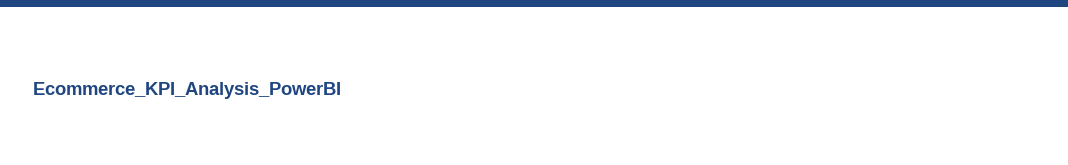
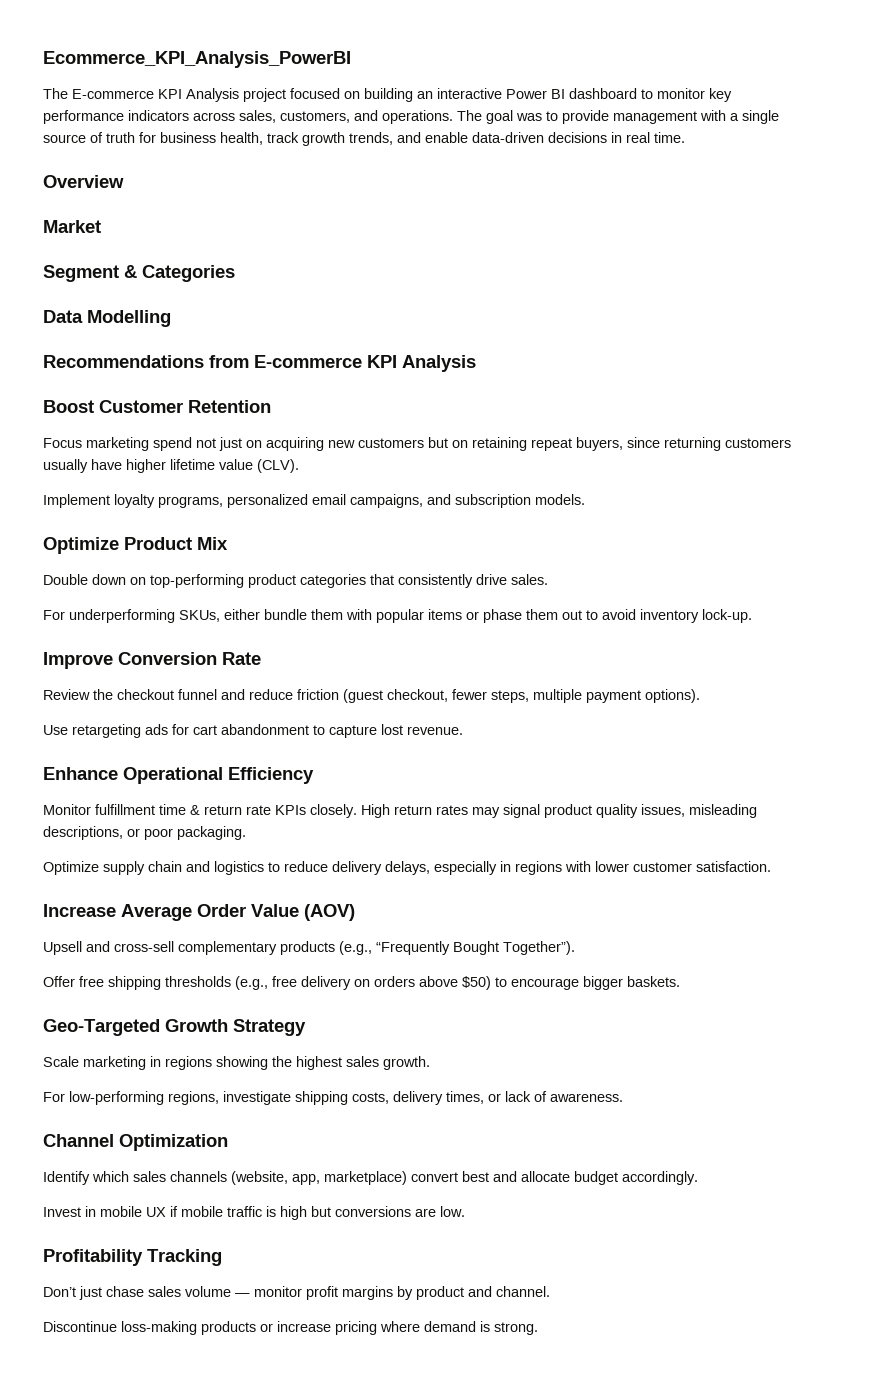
+ The E-commerce KPI Analysis project focused on building an interactive Power BI dashboard to monitor key performance indicators across sales, customers, and operations. The goal was to provide management with a single source of truth for business health, track growth trends, and enable data-driven decisions in real time.
+ Overview
+ Market
+ Segment & Categories
+ Data Modelling
+ Recommendations from E-commerce KPI Analysis
+ Boost Customer Retention
+ Focus marketing spend not just on acquiring new customers but on retaining repeat buyers, since returning customers usually have higher lifetime value (CLV).
+ Implement loyalty programs, personalized email campaigns, and subscription models.
+ Optimize Product Mix
+ Double down on top-performing product categories that consistently drive sales.
+ For underperforming SKUs, either bundle them with popular items or phase them out to avoid inventory lock-up.
+ Improve Conversion Rate
+ Review the checkout funnel and reduce friction (guest checkout, fewer steps, multiple payment options).
+ Use retargeting ads for cart abandonment to capture lost revenue.
+ Enhance Operational Efficiency
+ Monitor fulfillment time & return rate KPIs closely. High return rates may signal product quality issues, misleading descriptions, or poor packaging.
+ Optimize supply chain and logistics to reduce delivery delays, especially in regions with lower customer satisfaction.
+ Increase Average Order Value (AOV)
+ Upsell and cross-sell complementary products (e.g., “Frequently Bought Together”).
+ Offer free shipping thresholds (e.g., free delivery on orders above $50) to encourage bigger baskets.
+ Geo-Targeted Growth Strategy
+ Scale marketing in regions showing the highest sales growth.
+ For low-performing regions, investigate shipping costs, delivery times, or lack of awareness.
+ Channel Optimization
+ Identify which sales channels (website, app, marketplace) convert best and allocate budget accordingly.
+ Invest in mobile UX if mobile traffic is high but conversions are low.
+ Profitability Tracking
+ Don’t just chase sales volume — monitor profit margins by product and channel.
+ Discontinue loss-making products or increase pricing where demand is strong.

